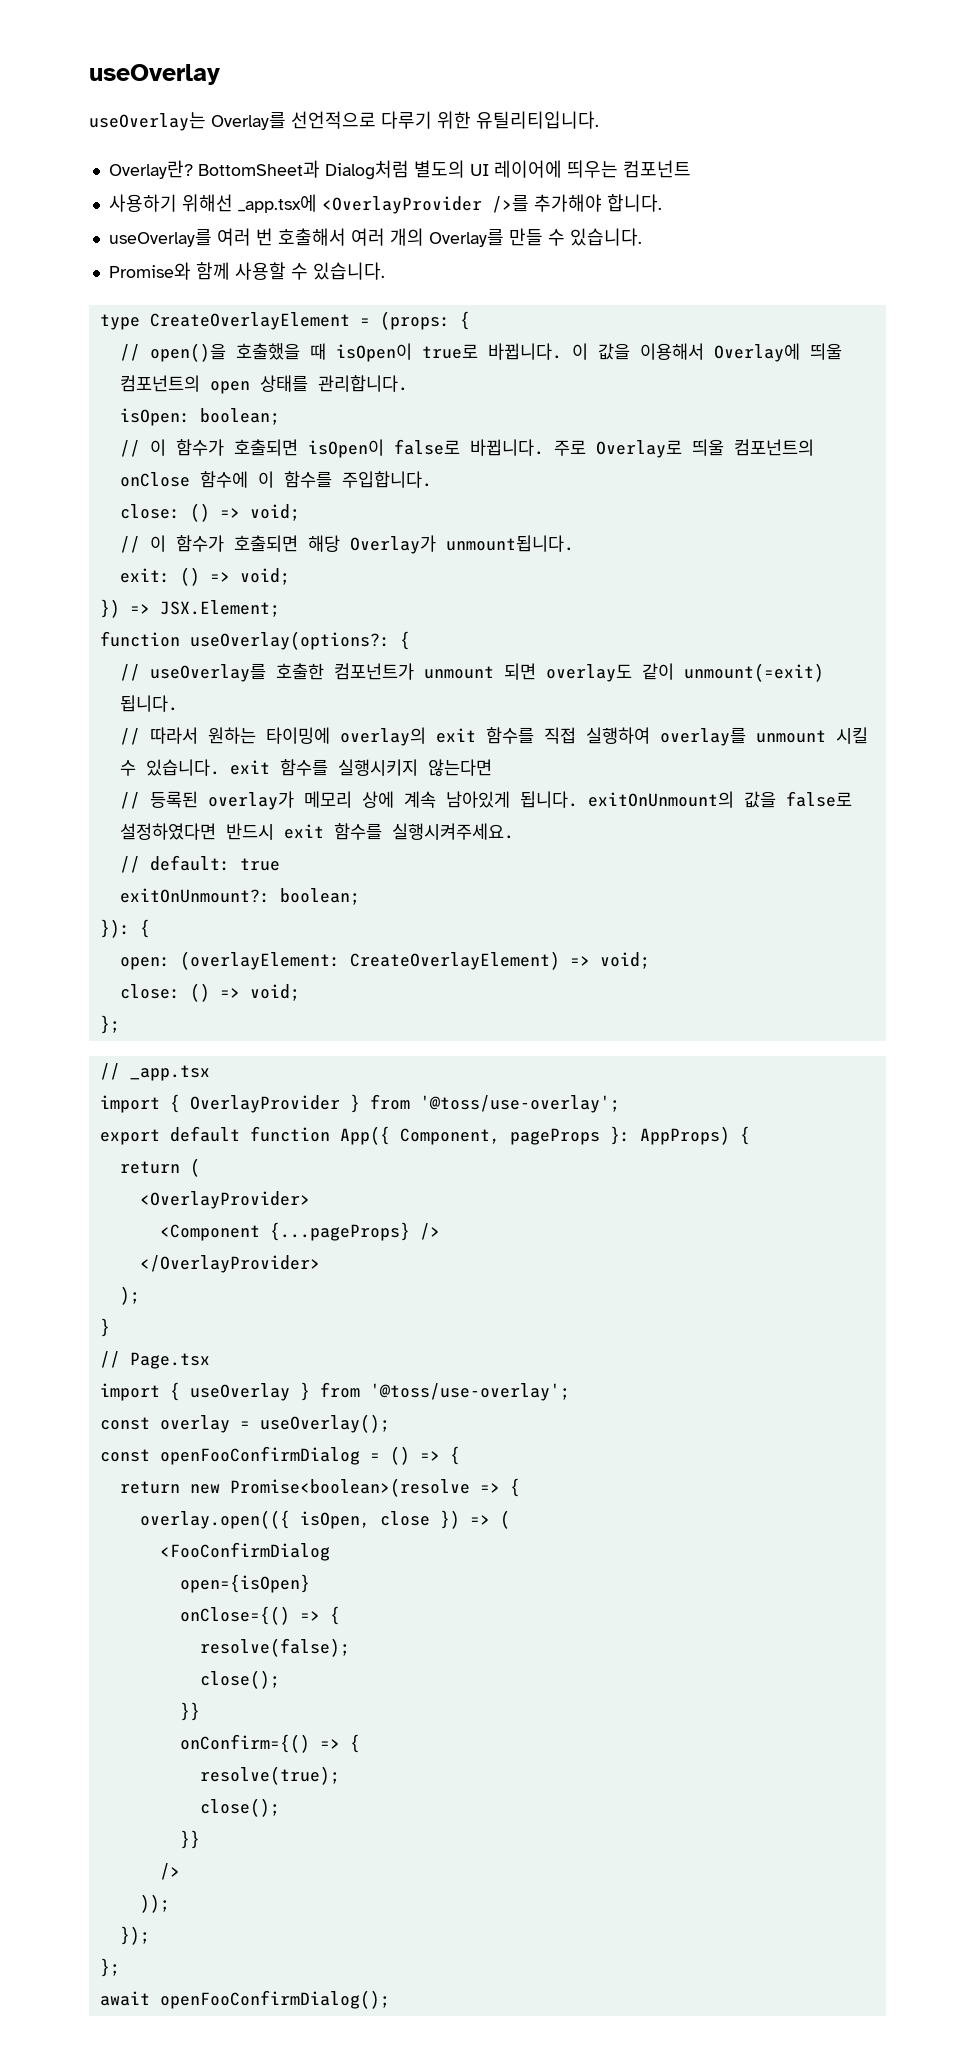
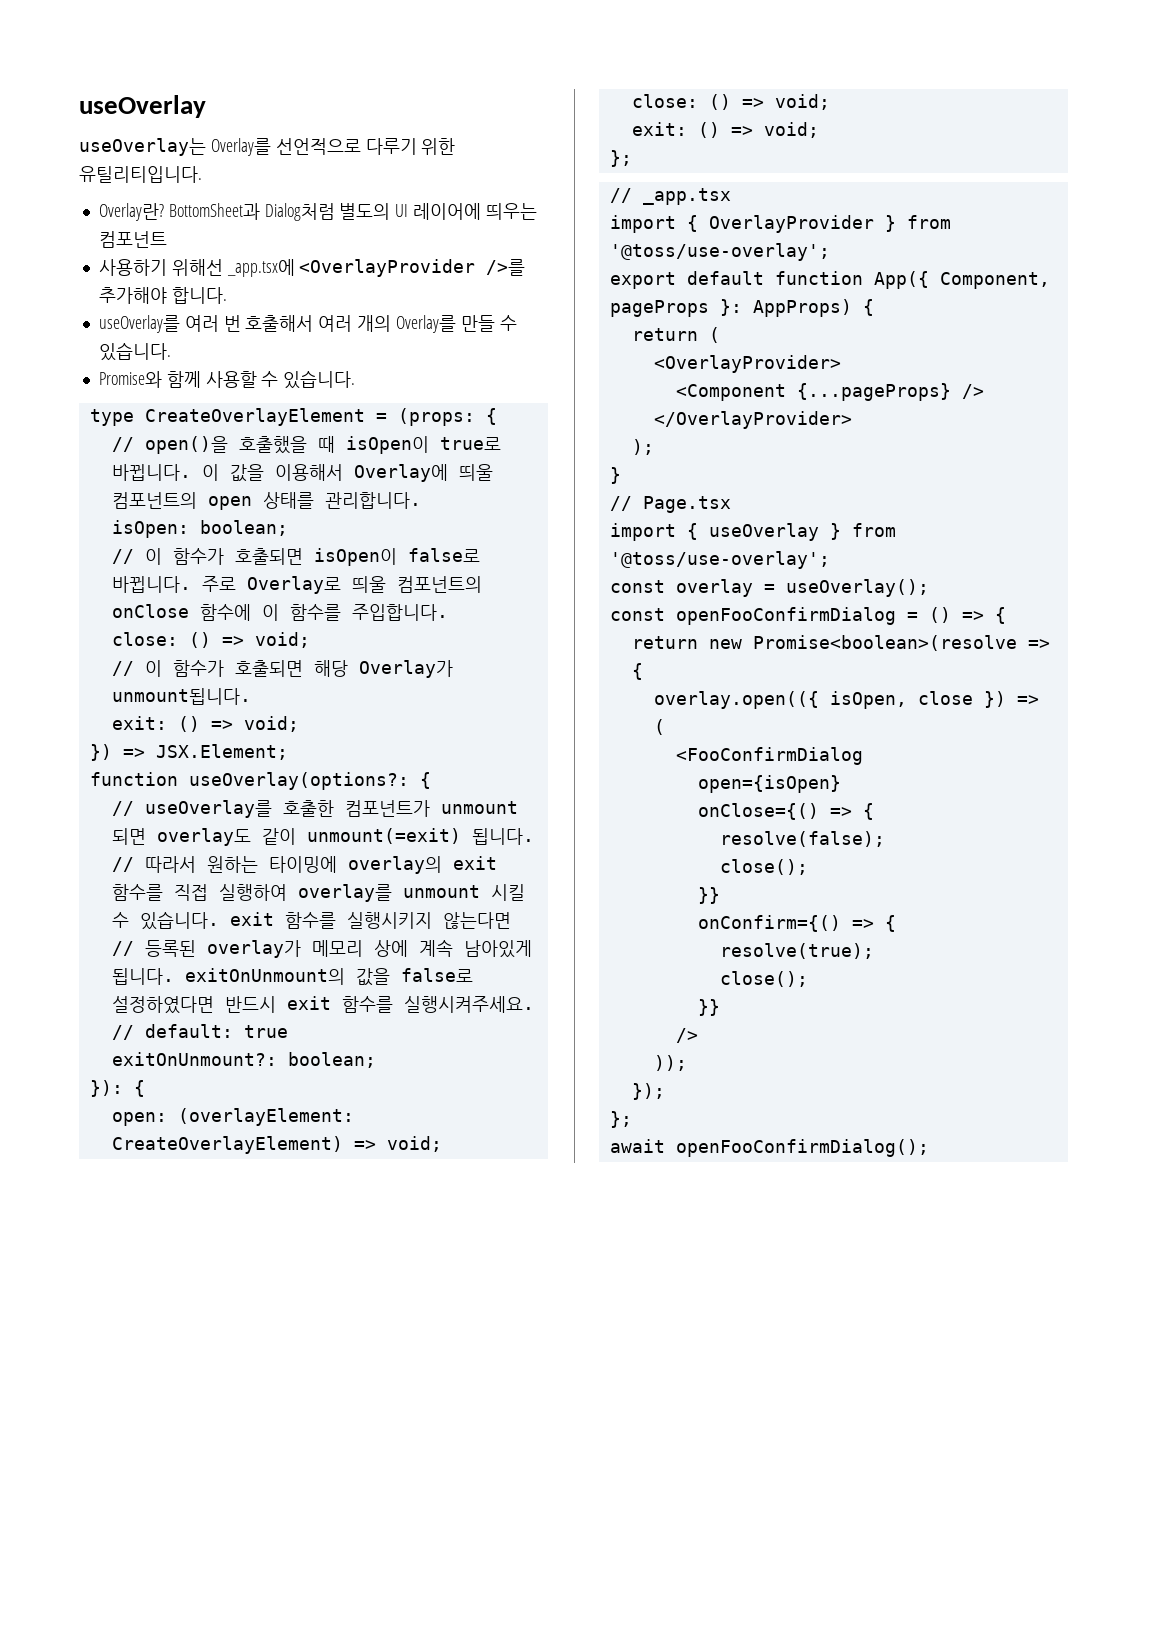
  open: (overlayElement: CreateOverlayElement) => void;
  close: () => void;
+ exit: () => void;

